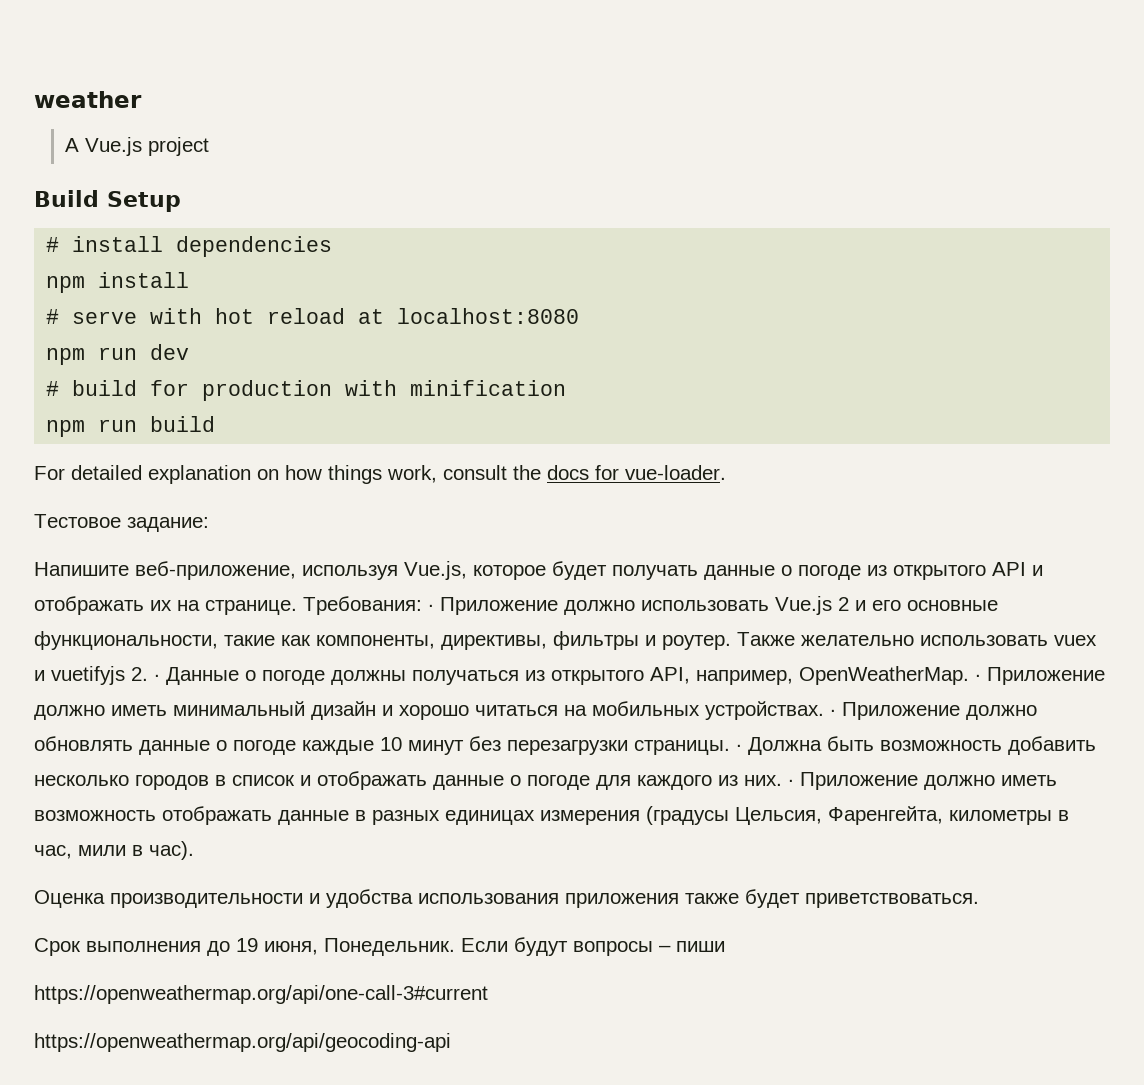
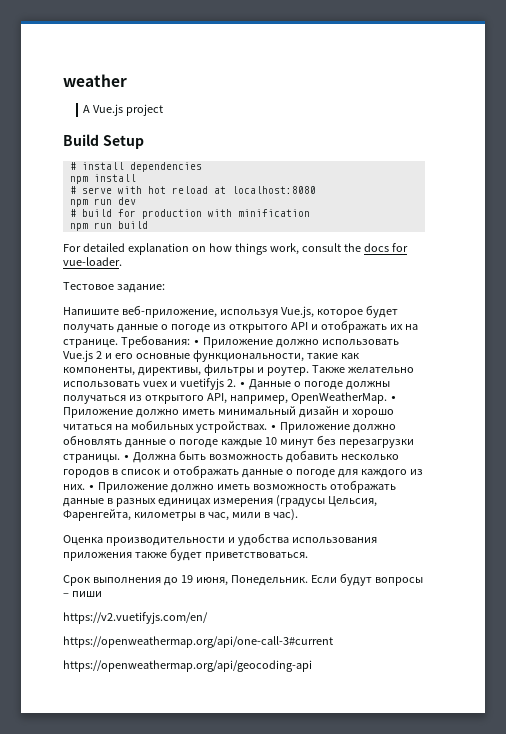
+ https://v2.vuetifyjs.com/en/

